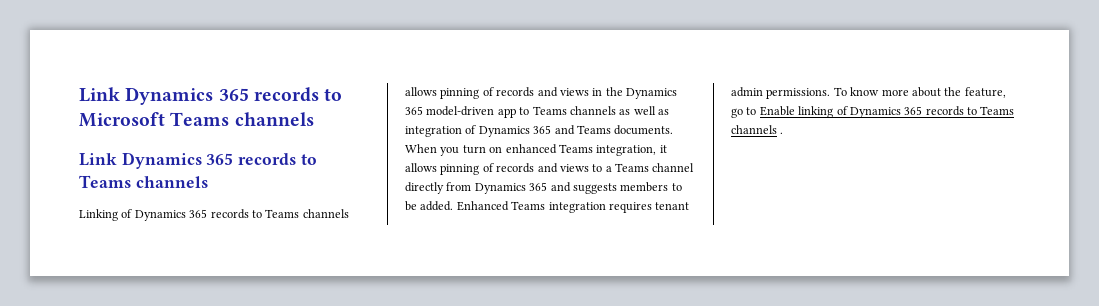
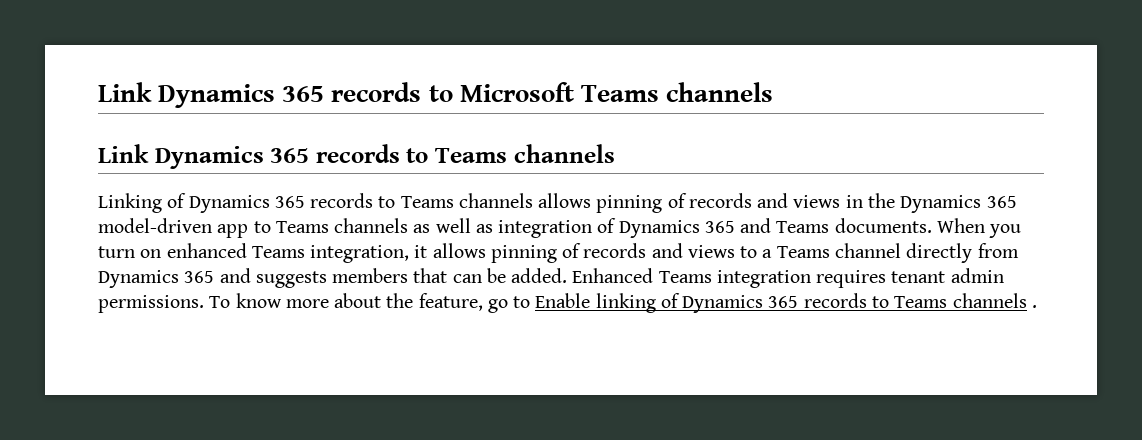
- When you turn on enhanced Teams integration, it allows pinning of records and views to a Teams channel directly from Dynamics 365 and suggests members to be added.
+ When you turn on enhanced Teams integration, it allows pinning of records and views to a Teams channel directly from Dynamics 365 and suggests members that can be added.

